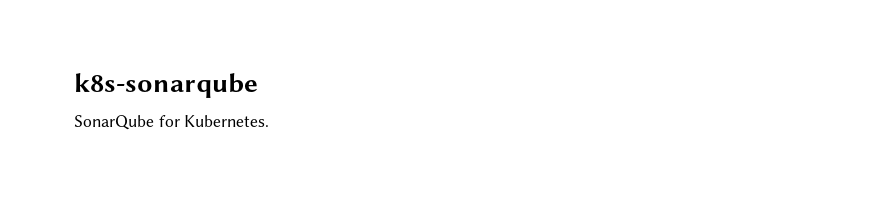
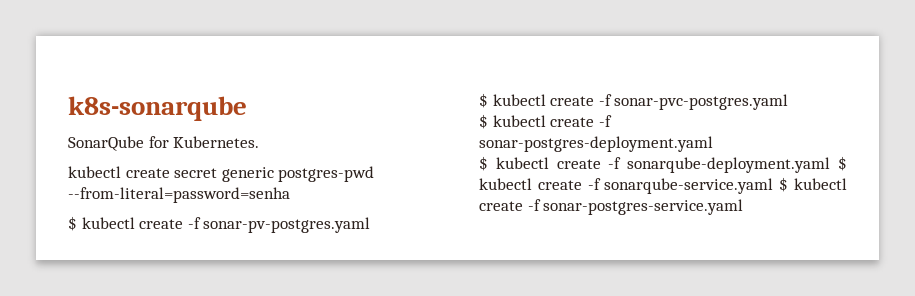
+ kubectl create secret generic postgres-pwd --from-literal=password=senha
+ $ kubectl create -f sonar-pv-postgres.yaml
+ $ kubectl create -f sonar-pvc-postgres.yaml
+ $ kubectl create -f sonar-postgres-deployment.yaml
+ $ kubectl create -f sonarqube-deployment.yaml $ kubectl create -f sonarqube-service.yaml $ kubectl create -f sonar-postgres-service.yaml

